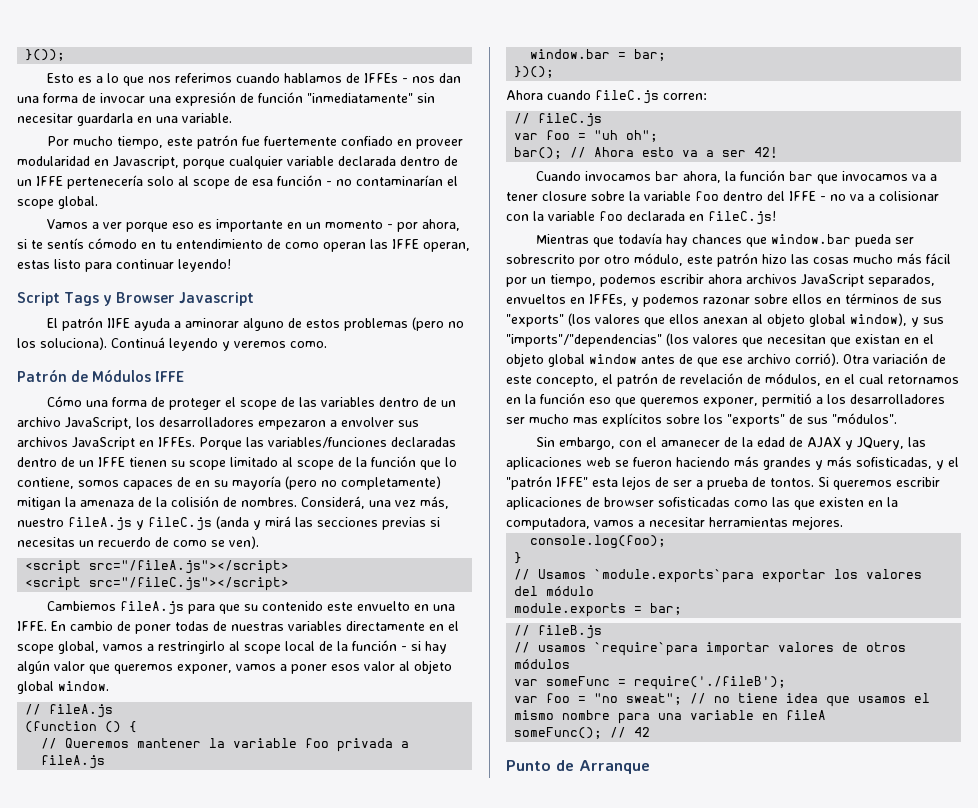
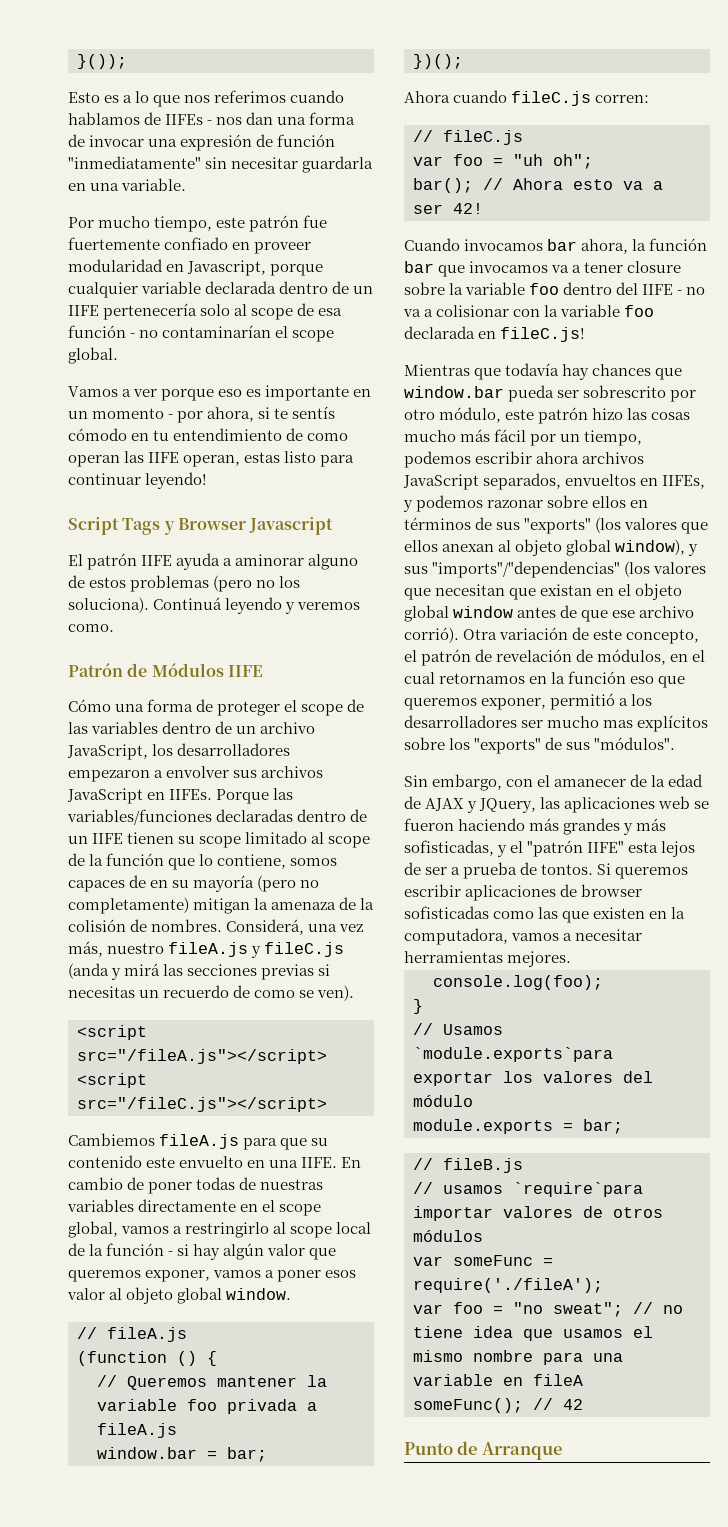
- Esto es a lo que nos referimos cuando hablamos de IFFEs - nos dan una forma de invocar una expresión de función "inmediatamente" sin necesitar guardarla en una variable.
+ Esto es a lo que nos referimos cuando hablamos de IIFEs - nos dan una forma de invocar una expresión de función "inmediatamente" sin necesitar guardarla en una variable.
- Por mucho tiempo, este patrón fue fuertemente confiado en proveer modularidad en Javascript, porque cualquier variable declarada dentro de un IFFE pertenecería solo al scope de esa función - no contaminarían el scope global.
+ Por mucho tiempo, este patrón fue fuertemente confiado en proveer modularidad en Javascript, porque cualquier variable declarada dentro de un IIFE pertenecería solo al scope de esa función - no contaminarían el scope global.
- Vamos a ver porque eso es importante en un momento - por ahora, si te sentís cómodo en tu entendimiento de como operan las IFFE operan, estas listo para continuar leyendo!
+ Vamos a ver porque eso es importante en un momento - por ahora, si te sentís cómodo en tu entendimiento de como operan las IIFE operan, estas listo para continuar leyendo!
- Patrón de Módulos IFFE
+ Patrón de Módulos IIFE
- Cómo una forma de proteger el scope de las variables dentro de un archivo JavaScript, los desarrolladores empezaron a envolver sus archivos JavaScript en IFFEs.
+ Cómo una forma de proteger el scope de las variables dentro de un archivo JavaScript, los desarrolladores empezaron a envolver sus archivos JavaScript en IIFEs.
- Porque las variables/funciones declaradas dentro de un IFFE tienen su scope limitado al scope de la función que lo contiene, somos capaces de en su mayoría (pero no completamente) mitigan la amenaza de la colisión de nombres.
+ Porque las variables/funciones declaradas dentro de un IIFE tienen su scope limitado al scope de la función que lo contiene, somos capaces de en su mayoría (pero no completamente) mitigan la amenaza de la colisión de nombres.
- Cambiemos fileA.js para que su contenido este envuelto en una IFFE.
+ Cambiemos fileA.js para que su contenido este envuelto en una IIFE.
- Cuando invocamos bar ahora, la función bar que invocamos va a tener closure sobre la variable foo dentro del IFFE - no va a colisionar con la variable foo declarada en fileC.js!
+ Cuando invocamos bar ahora, la función bar que invocamos va a tener closure sobre la variable foo dentro del IIFE - no va a colisionar con la variable foo declarada en fileC.js!
- Mientras que todavía hay chances que window.bar pueda ser sobrescrito por otro módulo, este patrón hizo las cosas mucho más fácil por un tiempo, podemos escribir ahora archivos JavaScript separados, envueltos en IFFEs, y podemos razonar sobre ellos en términos de sus "exports" (los valores que ellos anexan al objeto global window), y sus "imports"/"dependencias" (los valores que necesitan que existan en el objeto global window antes de que ese archivo corrió).
+ Mientras que todavía hay chances que window.bar pueda ser sobrescrito por otro módulo, este patrón hizo las cosas mucho más fácil por un tiempo, podemos escribir ahora archivos JavaScript separados, envueltos en IIFEs, y podemos razonar sobre ellos en términos de sus "exports" (los valores que ellos anexan al objeto global window), y sus "imports"/"dependencias" (los valores que necesitan que existan en el objeto global window antes de que ese archivo corrió).
- Sin embargo, con el amanecer de la edad de AJAX y JQuery, las aplicaciones web se fueron haciendo más grandes y más sofisticadas, y el "patrón IFFE" esta lejos de ser a prueba de tontos.
+ Sin embargo, con el amanecer de la edad de AJAX y JQuery, las aplicaciones web se fueron haciendo más grandes y más sofisticadas, y el "patrón IIFE" esta lejos de ser a prueba de tontos.
- var someFunc = require('./fileB');
+ var someFunc = require('./fileA');

